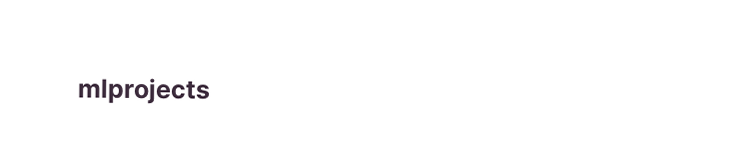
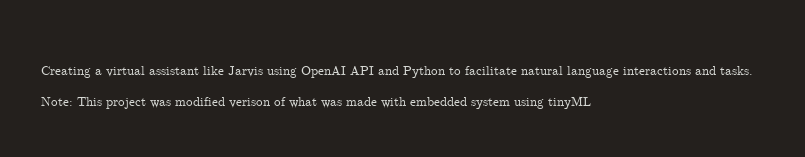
- mlprojects
+ Creating a virtual assistant like Jarvis using OpenAI API and Python to facilitate natural language interactions and tasks.
+ Note: This project was modified verison of what was made with embedded system using tinyML

